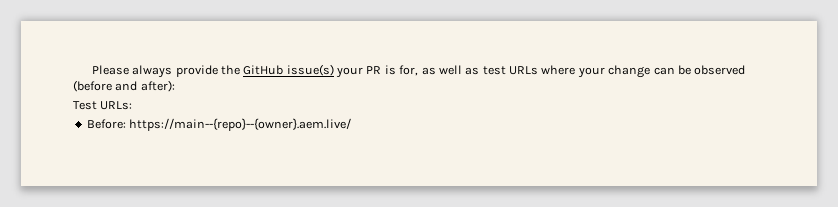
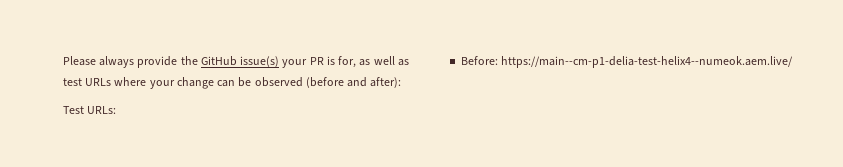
- Before: https://main--{repo}--{owner}.aem.live/
+ Before: https://main--cm-p1-delia-test-helix4--numeok.aem.live/

